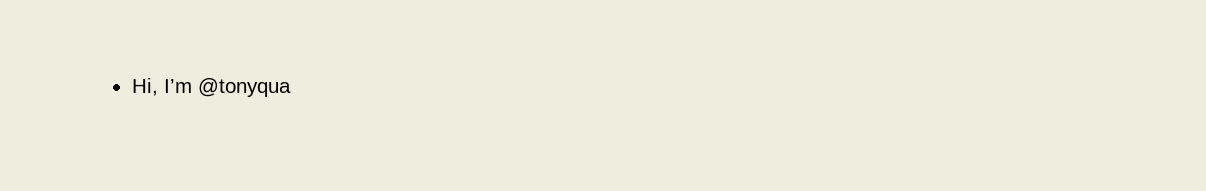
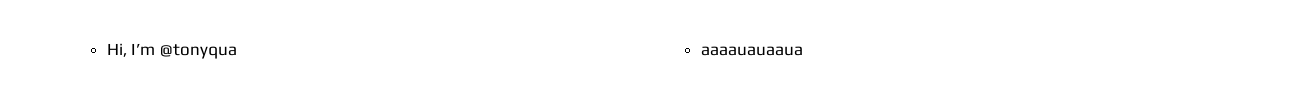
+ aaaauauaaua

